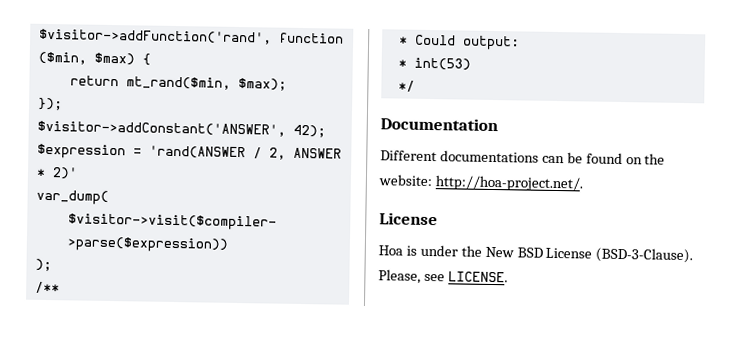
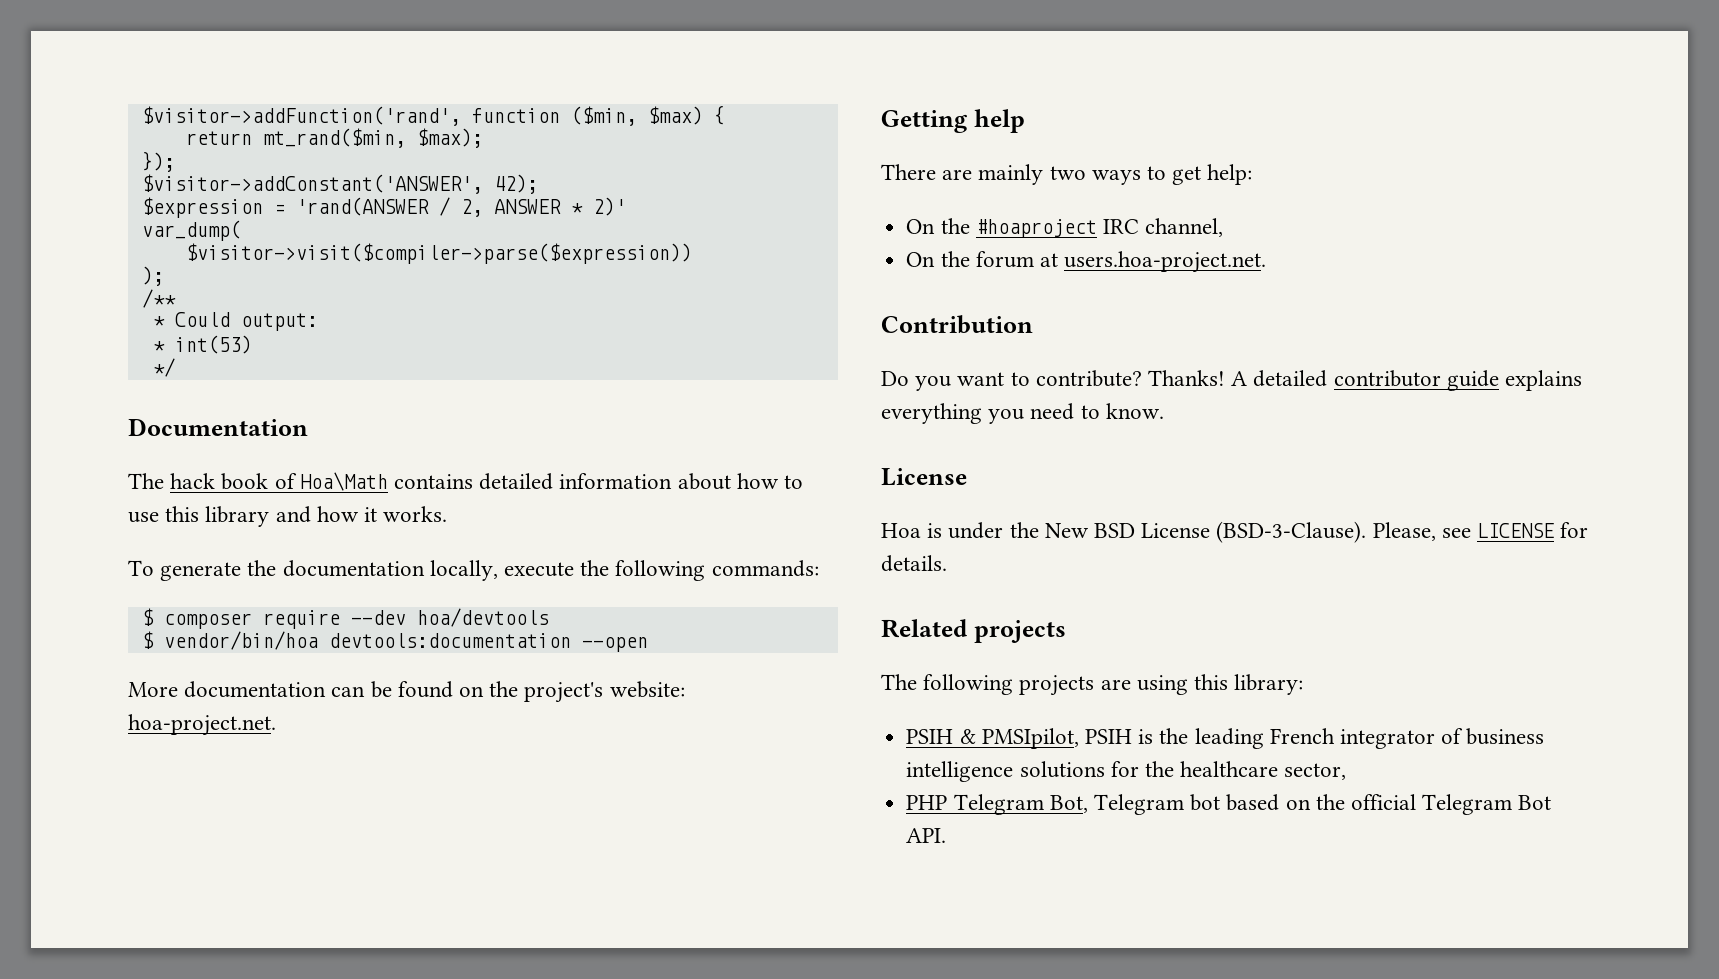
- Different documentations can be found on the website: http://hoa-project.net/.
+ The hack book of Hoa\Math contains detailed information about how to use this library and how it works.
+ To generate the documentation locally, execute the following commands:
+ $ composer require --dev hoa/devtools
+ $ vendor/bin/hoa devtools:documentation --open
+ More documentation can be found on the project's website: hoa-project.net.
+ Getting help
+ There are mainly two ways to get help:
+ On the #hoaproject IRC channel,
+ On the forum at users.hoa-project.net.
+ Contribution
+ Do you want to contribute? Thanks! A detailed contributor guide explains everything you need to know.
- Please, see LICENSE.
+ Please, see LICENSE for details.
+ Related projects
+ The following projects are using this library:
+ PSIH & PMSIpilot, PSIH is the leading French integrator of business intelligence solutions for the healthcare sector,
+ PHP Telegram Bot, Telegram bot based on the official Telegram Bot API.

